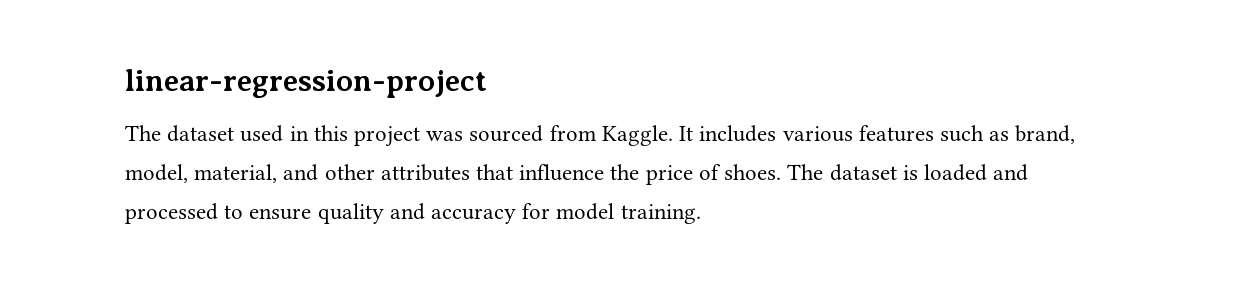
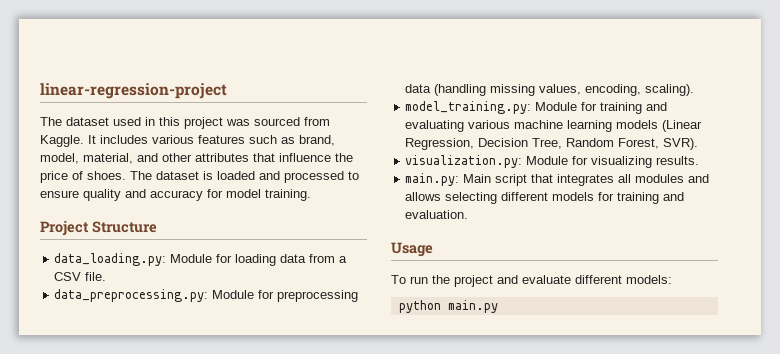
+ Project Structure
+ data_loading.py: Module for loading data from a CSV file.
+ data_preprocessing.py: Module for preprocessing data (handling missing values, encoding, scaling).
+ model_training.py: Module for training and evaluating various machine learning models (Linear Regression, Decision Tree, Random Forest, SVR).
+ visualization.py: Module for visualizing results.
+ main.py: Main script that integrates all modules and allows selecting different models for training and evaluation.
+ Usage
+ To run the project and evaluate different models:
+ python main.py

